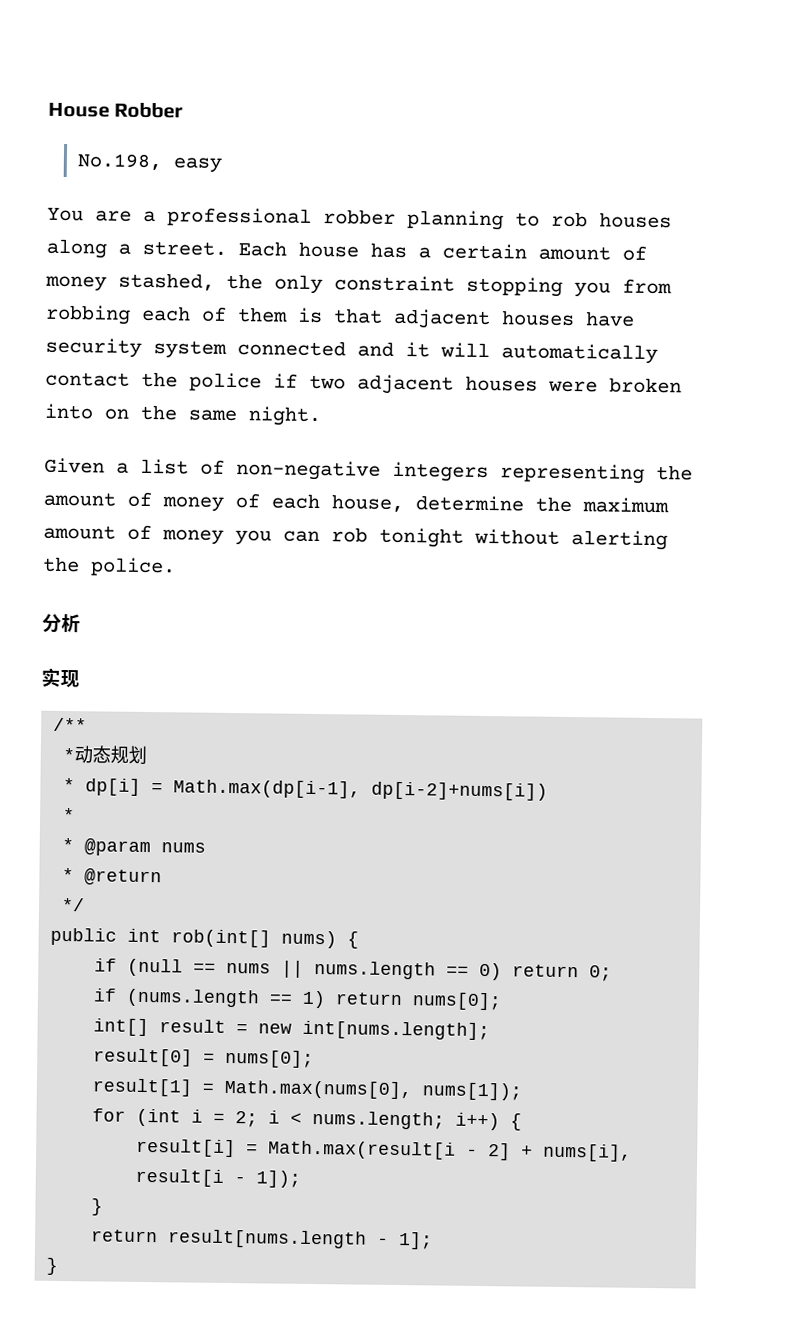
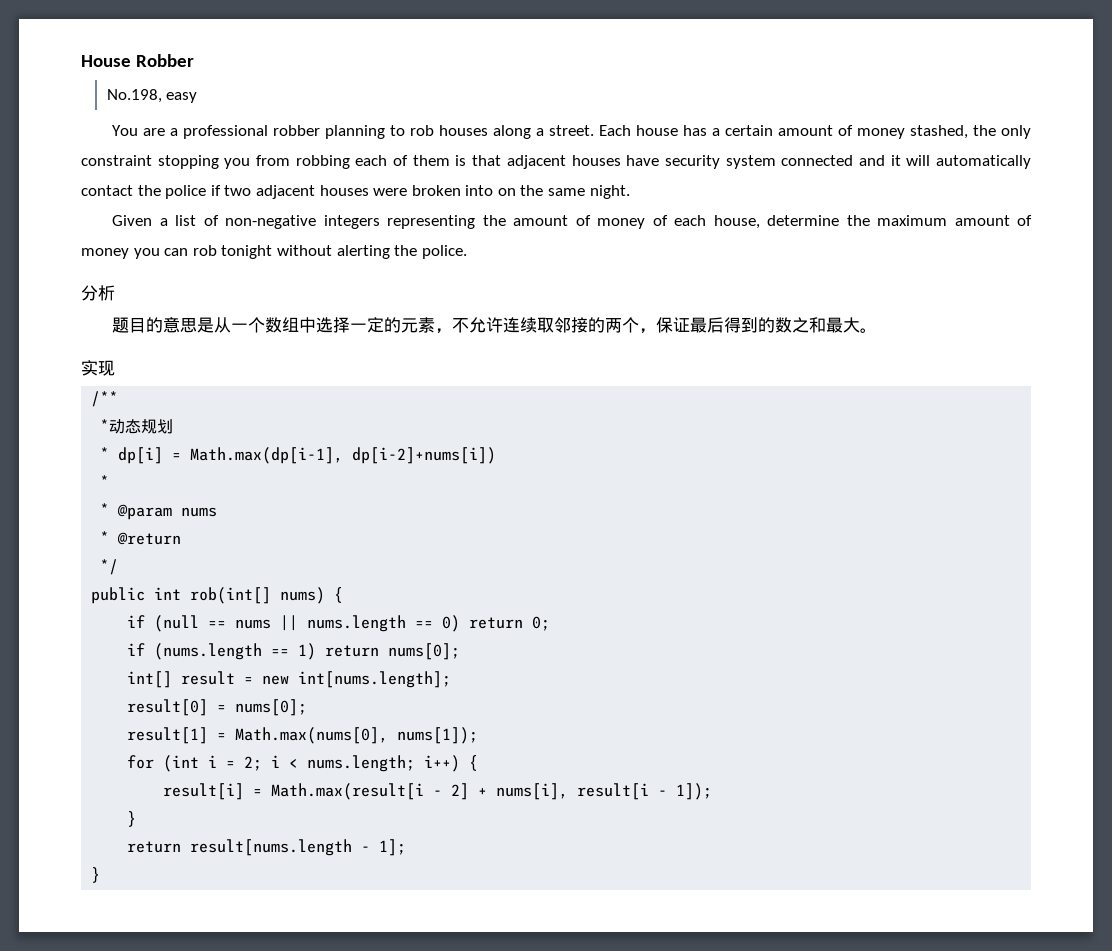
+ 题目的意思是从一个数组中选择一定的元素，不允许连续取邻接的两个，保证最后得到的数之和最大。

